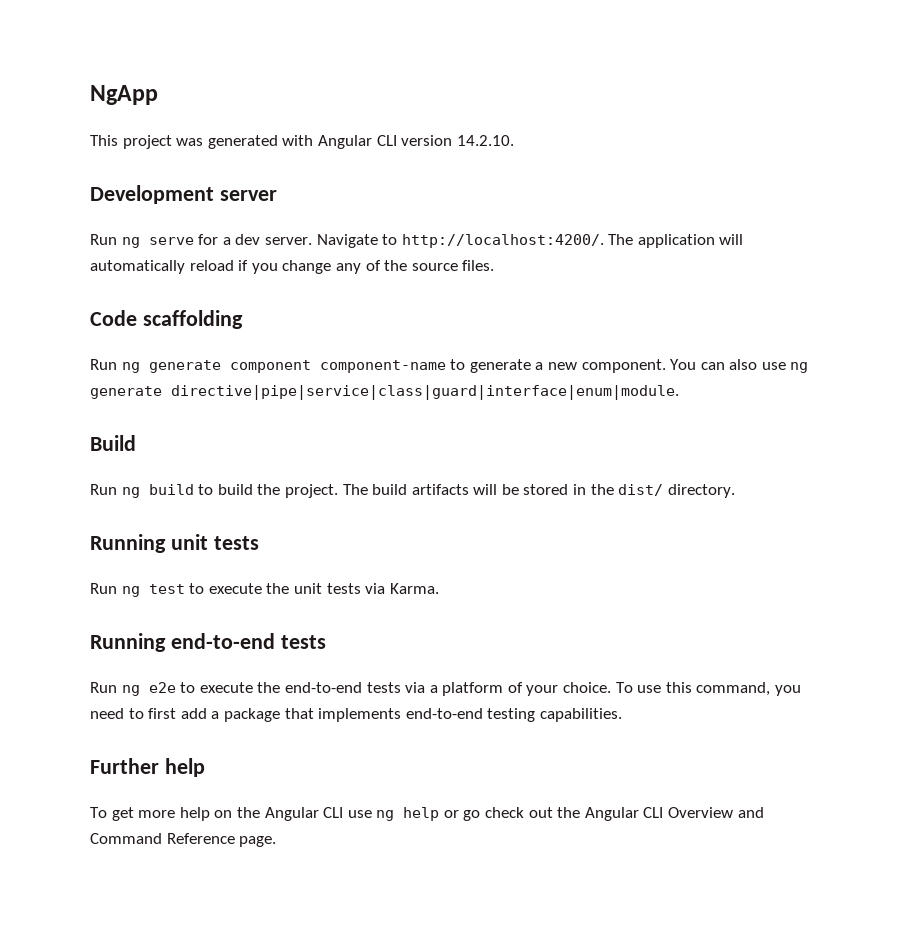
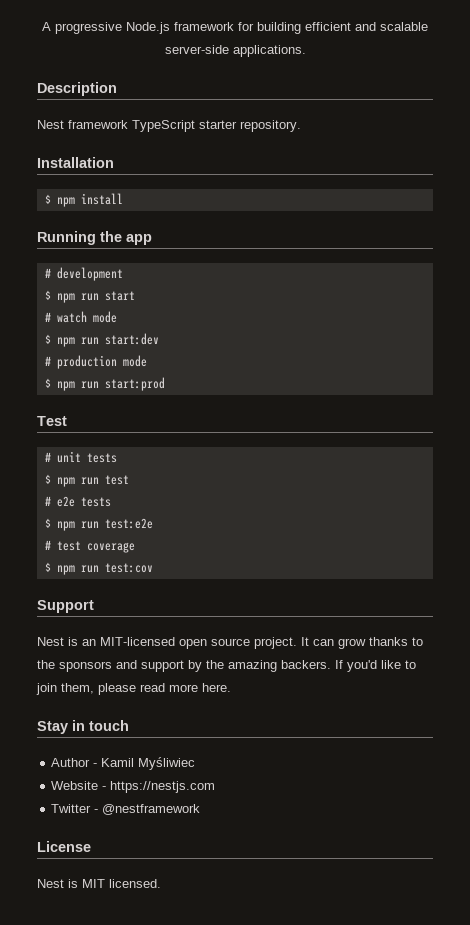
- NgApp
- This project was generated with Angular CLI version 14.2.10.
- Development server
- Run ng serve for a dev server. Navigate to http://localhost:4200/. The application will automatically reload if you change any of the source files.
- Code scaffolding
- Run ng generate component component-name to generate a new component. You can also use ng generate directive|pipe|service|class|guard|interface|enum|module.
- Build
- Run ng build to build the project. The build artifacts will be stored in the dist/ directory.
- Running unit tests
- Run ng test to execute the unit tests via Karma.
- Running end-to-end tests
- Run ng e2e to execute the end-to-end tests via a platform of your choice. To use this command, you need to first add a package that implements end-to-end testing capabilities.
- Further help
- To get more help on the Angular CLI use ng help or go check out the Angular CLI Overview and Command Reference page.
+ A progressive Node.js framework for building efficient and scalable server-side applications.
+ Description
+ Nest framework TypeScript starter repository.
+ Installation
+ $ npm install
+ Running the app
+ # development
+ $ npm run start
+ # watch mode
+ $ npm run start:dev
+ # production mode
+ $ npm run start:prod
+ Test
+ # unit tests
+ $ npm run test
+ # e2e tests
+ $ npm run test:e2e
+ # test coverage
+ $ npm run test:cov
+ Support
+ Nest is an MIT-licensed open source project. It can grow thanks to the sponsors and support by the amazing backers. If you'd like to join them, please read more here.
+ Stay in touch
+ Author - Kamil Myśliwiec
+ Website - https://nestjs.com
+ Twitter - @nestframework
+ License
+ Nest is MIT licensed.

